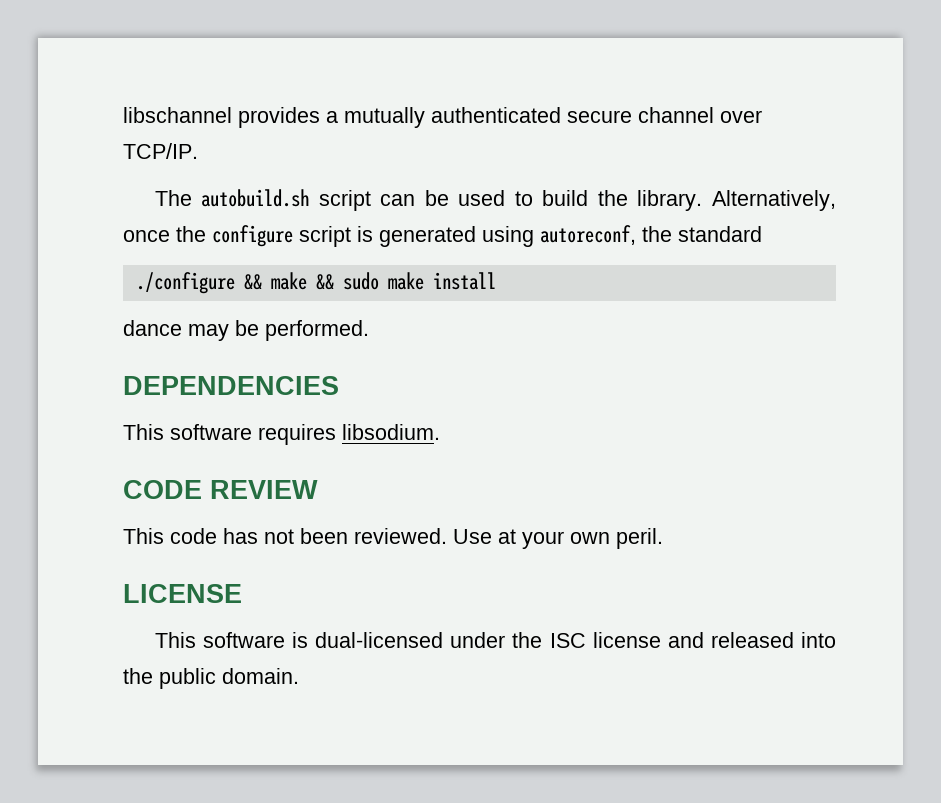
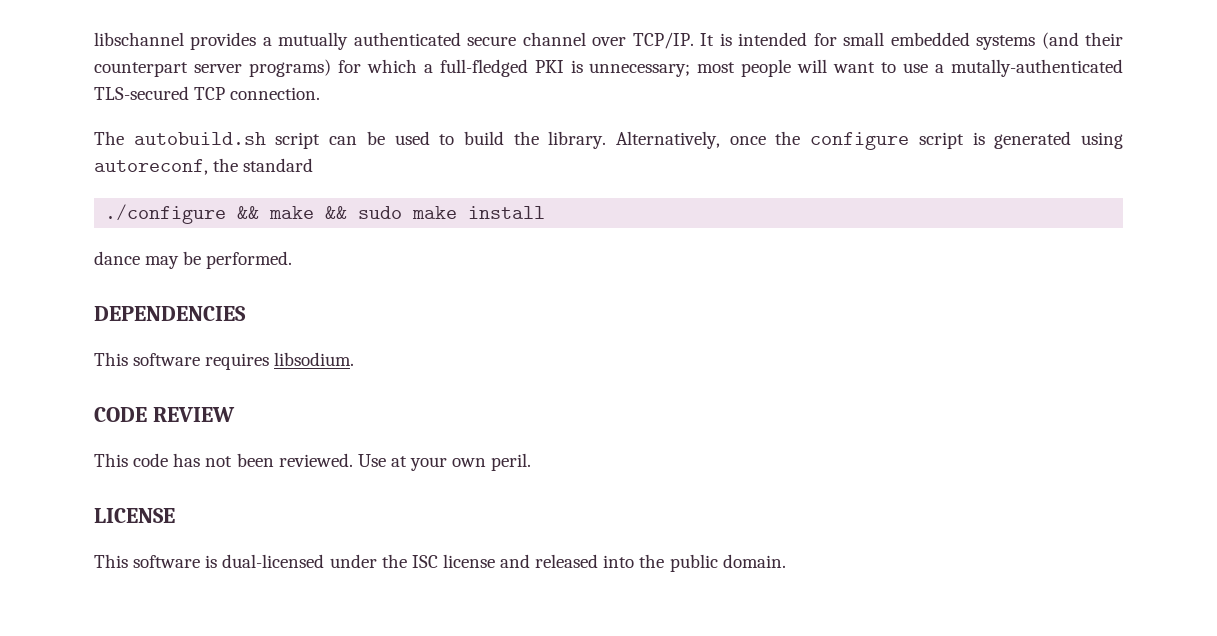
+ It is intended for small embedded systems (and their counterpart server programs) for which a full-fledged PKI is unnecessary; most people will want to use a mutally-authenticated TLS-secured TCP connection.

